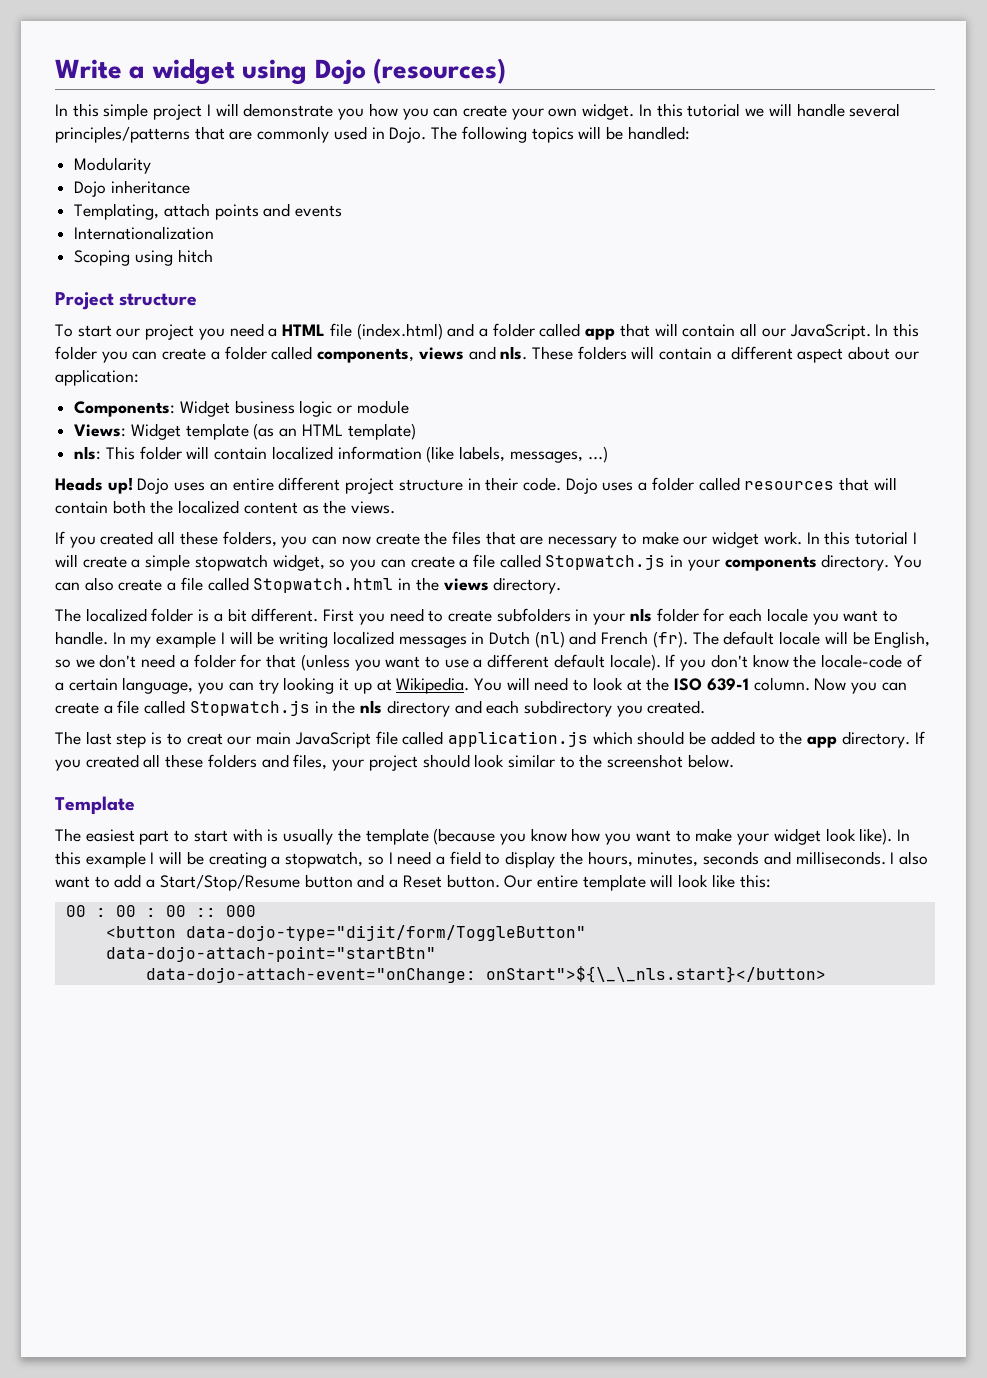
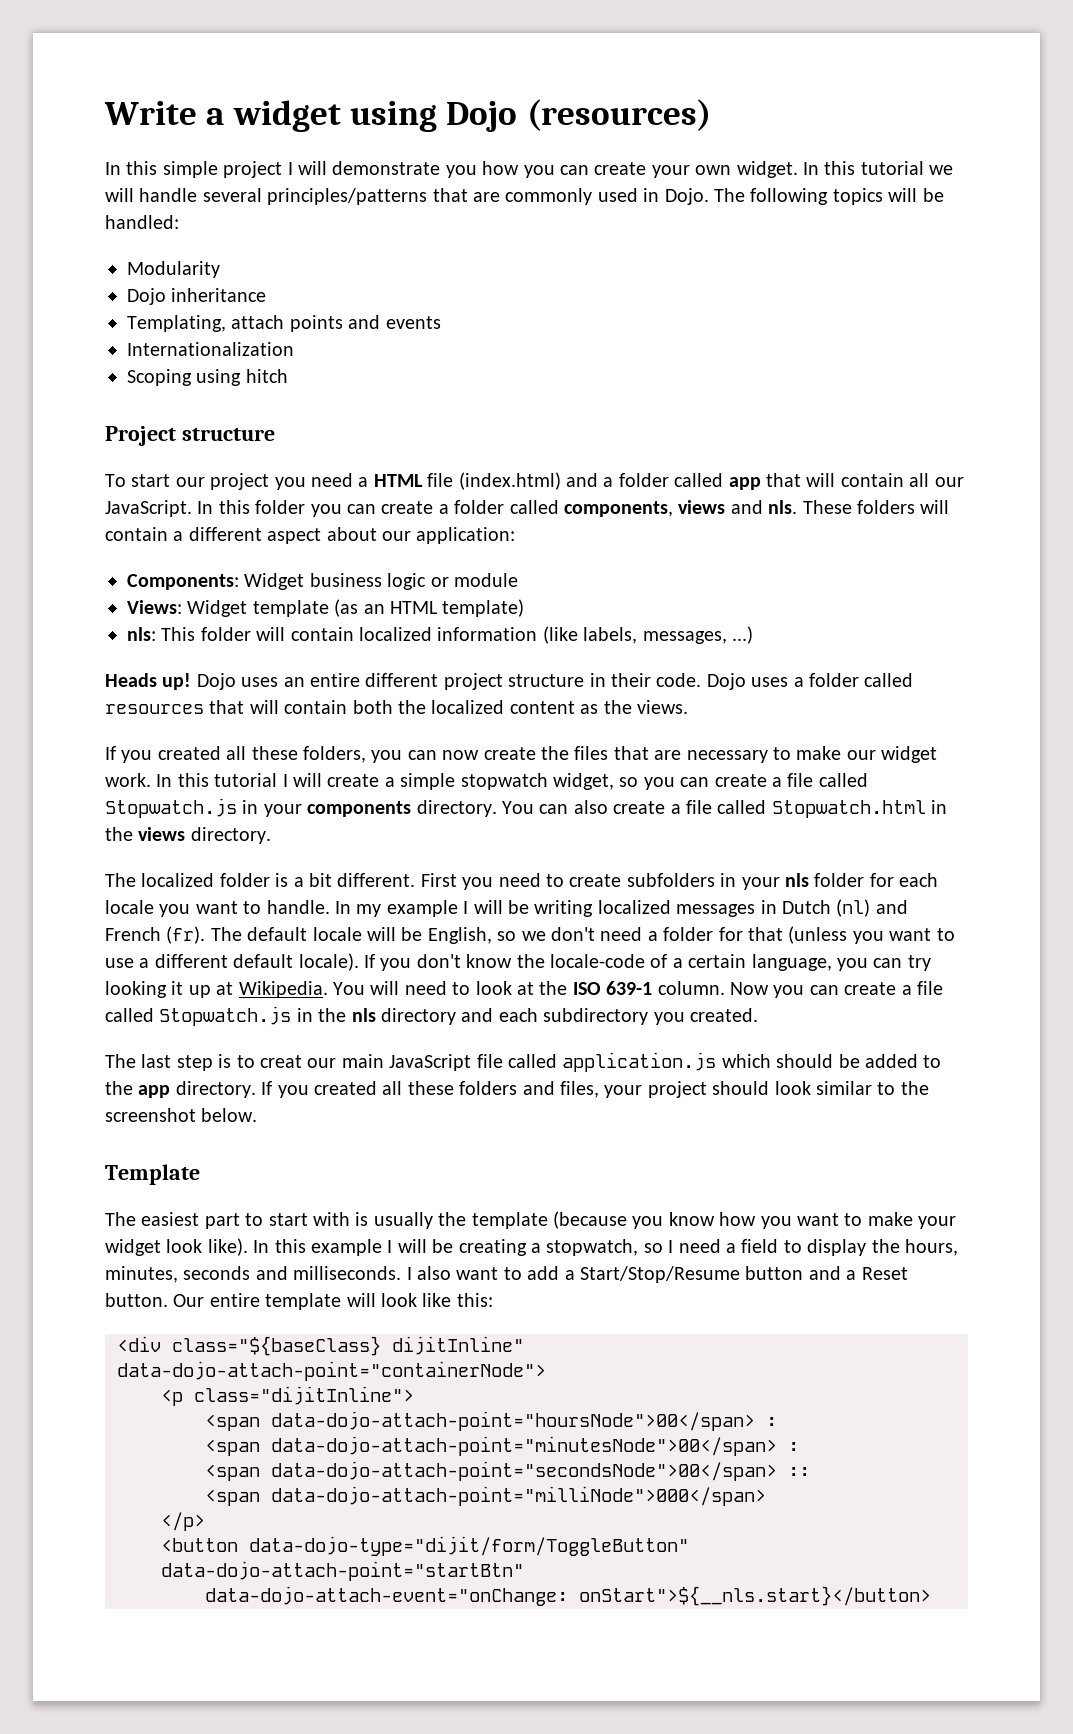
- 00 : 00 : 00 :: 000
+ <div class="${baseClass} dijitInline" data-dojo-attach-point="containerNode">
+ <p class="dijitInline">
+ <span data-dojo-attach-point="hoursNode">00</span> :
+ <span data-dojo-attach-point="minutesNode">00</span> :
+ <span data-dojo-attach-point="secondsNode">00</span> ::
+ <span data-dojo-attach-point="milliNode">000</span>
+ </p>
- data-dojo-attach-event="onChange: onStart">${\_\_nls.start}</button>
+ data-dojo-attach-event="onChange: onStart">${__nls.start}</button>

